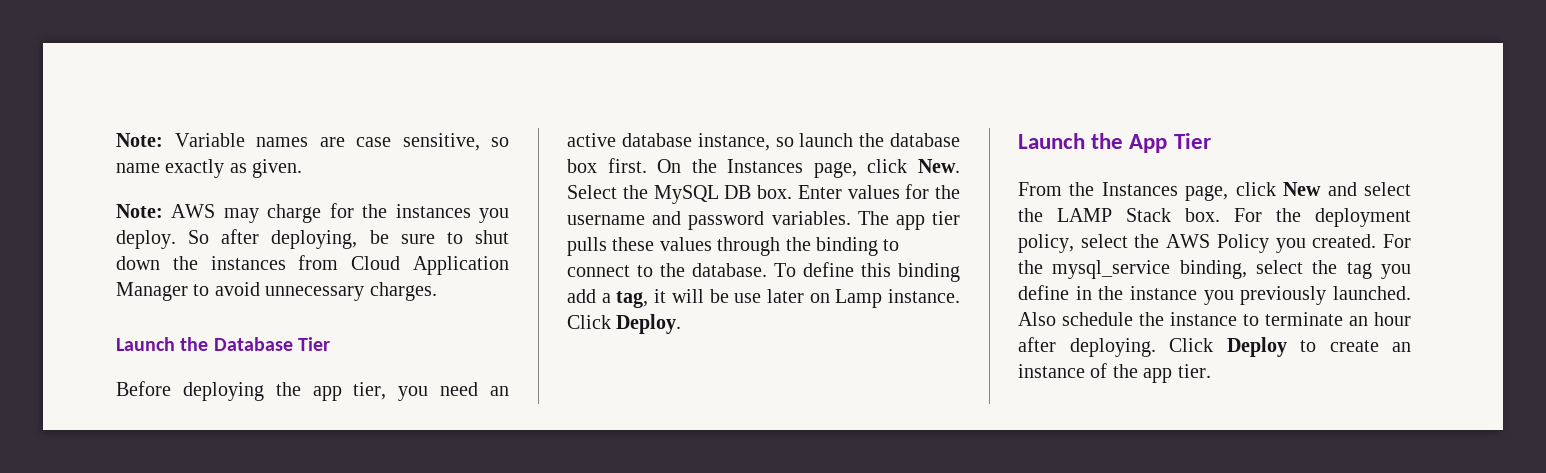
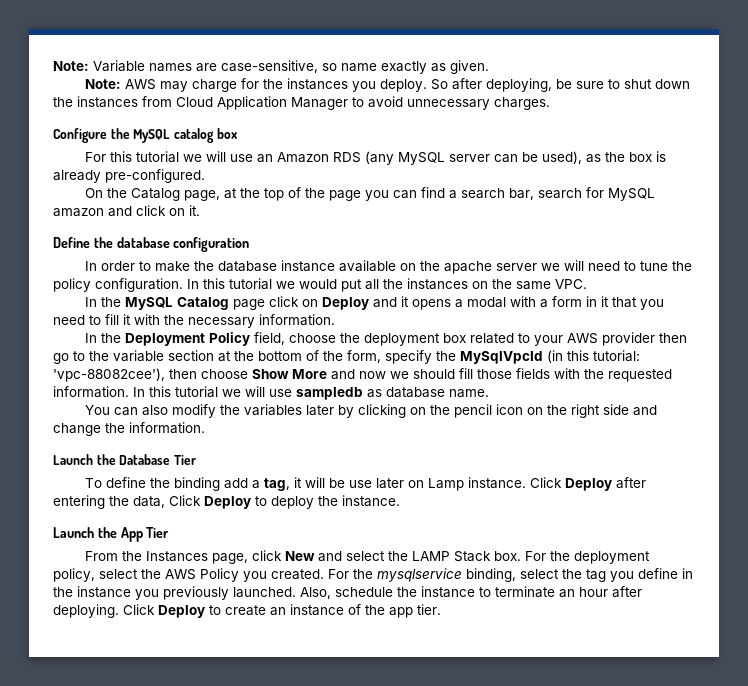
- Note: Variable names are case sensitive, so name exactly as given.
+ Note: Variable names are case-sensitive, so name exactly as given.
+ Configure the MySQL catalog box
+ For this tutorial we will use an Amazon RDS (any MySQL server can be used), as the box is already pre-configured.
+ On the Catalog page, at the top of the page you can find a search bar, search for MySQL amazon and click on it.
+ Define the database configuration
+ In order to make the database instance available on the apache server we will need to tune the policy configuration. In this tutorial we would put all the instances on the same VPC.
+ In the MySQL Catalog page click on Deploy and it opens a modal with a form in it that you need to fill it with the necessary information.
+ In the Deployment Policy field, choose the deployment box related to your AWS provider then go to the variable section at the bottom of the form, specify the MySqlVpcId (in this tutorial: 'vpc-88082cee'), then choose Show More and now we should fill those fields with the requested information. In this tutorial we will use sampledb as database name.
+ You can also modify the variables later by clicking on the pencil icon on the right side and change the information.
  Launch the Database Tier
- Before deploying the app tier, you need an active database instance, so launch the database box first. On the Instances page, click New. Select the MySQL DB box. Enter values for the username and password variables. The app tier pulls these values through the binding to connect to the database. To define this binding add a tag, it will be use later on Lamp instance.
+ To define the binding add a tag, it will be use later on Lamp instance.
- Click Deploy.
+ Click Deploy after entering the data, Click Deploy to deploy the instance.
- For the mysql_service binding, select the tag you define in the instance you previously launched.
+ For the mysqlservice binding, select the tag you define in the instance you previously launched.
- Also schedule the instance to terminate an hour after deploying.
+ Also, schedule the instance to terminate an hour after deploying.

